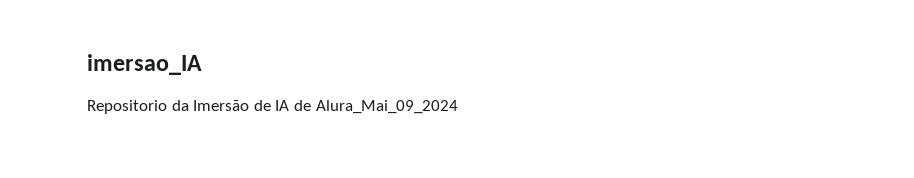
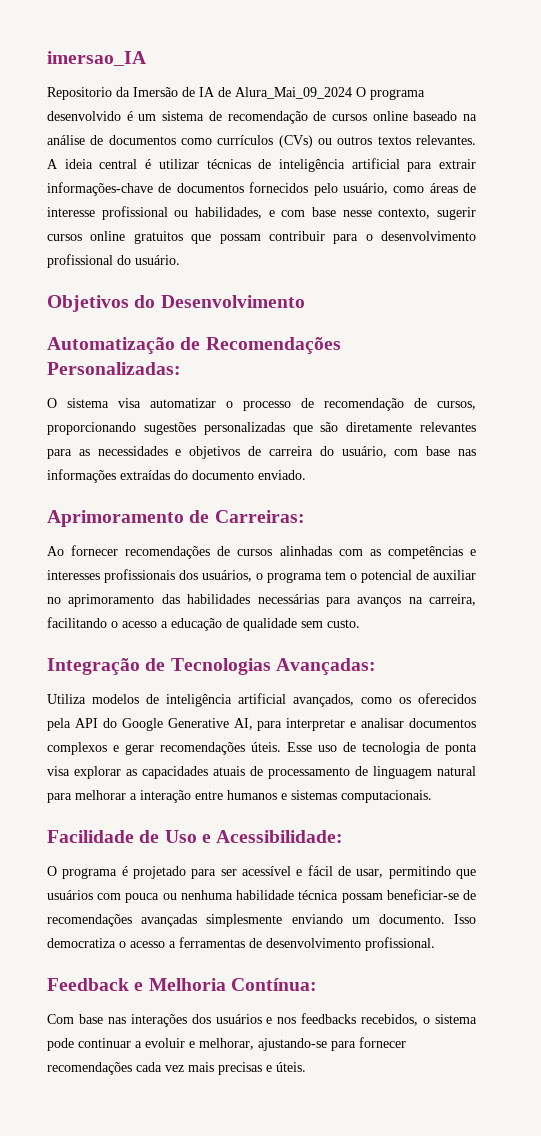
- Repositorio da Imersão de IA de Alura_Mai_09_2024
+ Repositorio da Imersão de IA de Alura_Mai_09_2024 O programa desenvolvido é um sistema de recomendação de cursos online baseado na análise de documentos como currículos (CVs) ou outros textos relevantes. A ideia central é utilizar técnicas de inteligência artificial para extrair informações-chave de documentos fornecidos pelo usuário, como áreas de interesse profissional ou habilidades, e com base nesse contexto, sugerir cursos online gratuitos que possam contribuir para o desenvolvimento profissional do usuário.
+ Objetivos do Desenvolvimento
+ Automatização de Recomendações Personalizadas:
+ O sistema visa automatizar o processo de recomendação de cursos, proporcionando sugestões personalizadas que são diretamente relevantes para as necessidades e objetivos de carreira do usuário, com base nas informações extraídas do documento enviado.
+ Aprimoramento de Carreiras:
+ Ao fornecer recomendações de cursos alinhadas com as competências e interesses profissionais dos usuários, o programa tem o potencial de auxiliar no aprimoramento das habilidades necessárias para avanços na carreira, facilitando o acesso a educação de qualidade sem custo.
+ Integração de Tecnologias Avançadas:
+ Utiliza modelos de inteligência artificial avançados, como os oferecidos pela API do Google Generative AI, para interpretar e analisar documentos complexos e gerar recomendações úteis. Esse uso de tecnologia de ponta visa explorar as capacidades atuais de processamento de linguagem natural para melhorar a interação entre humanos e sistemas computacionais.
+ Facilidade de Uso e Acessibilidade:
+ O programa é projetado para ser acessível e fácil de usar, permitindo que usuários com pouca ou nenhuma habilidade técnica possam beneficiar-se de recomendações avançadas simplesmente enviando um documento. Isso democratiza o acesso a ferramentas de desenvolvimento profissional.
+ Feedback e Melhoria Contínua:
+ Com base nas interações dos usuários e nos feedbacks recebidos, o sistema pode continuar a evoluir e melhorar, ajustando-se para fornecer recomendações cada vez mais precisas e úteis.

